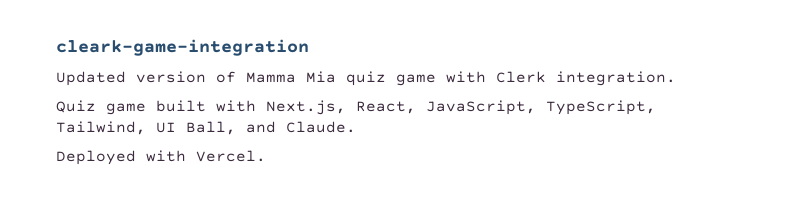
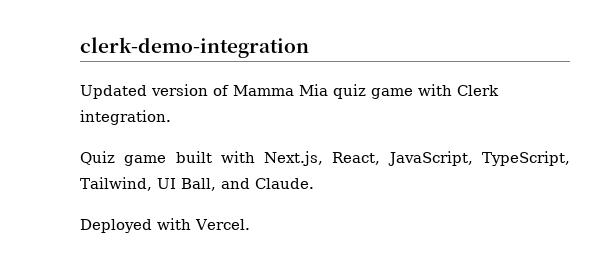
- cleark-game-integration
+ clerk-demo-integration

